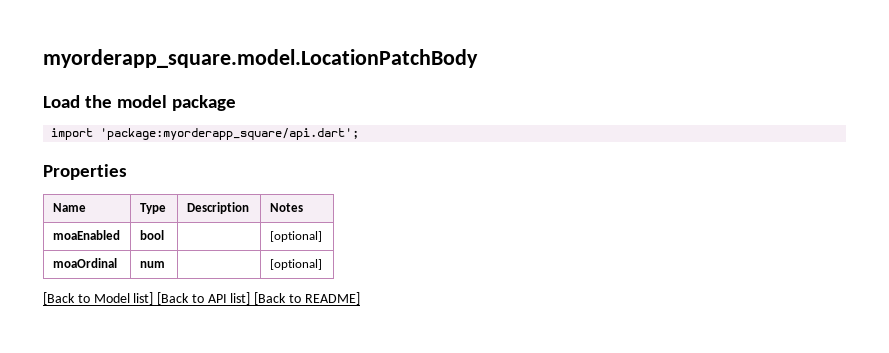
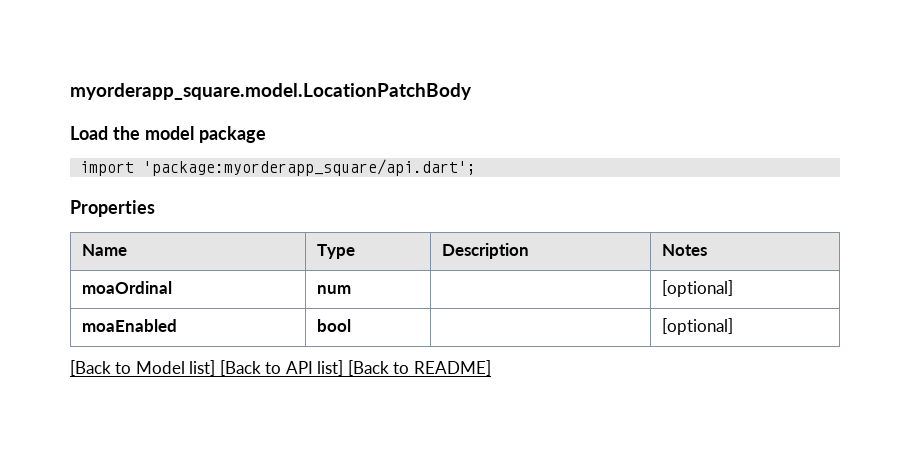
+ moaOrdinal | num | | [optional]
  moaEnabled | bool | | [optional]
- moaOrdinal | num | | [optional]

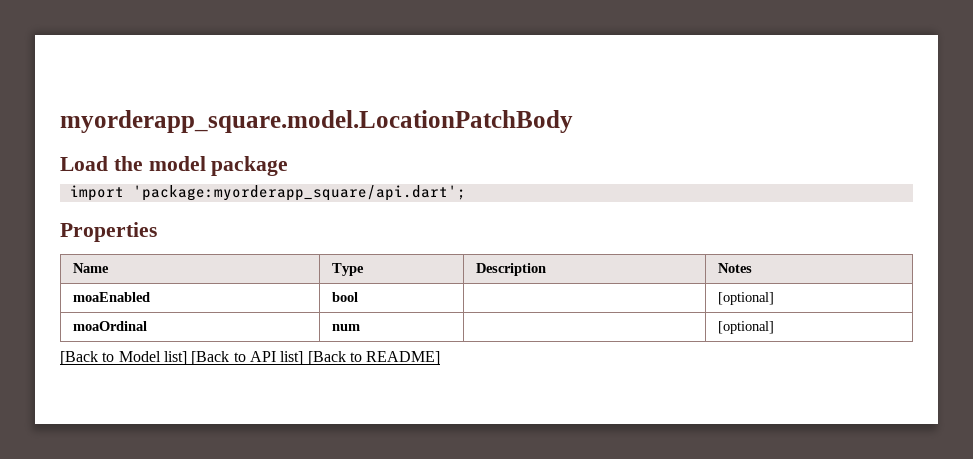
+ moaEnabled | bool | | [optional]
  moaOrdinal | num | | [optional]
- moaEnabled | bool | | [optional]

